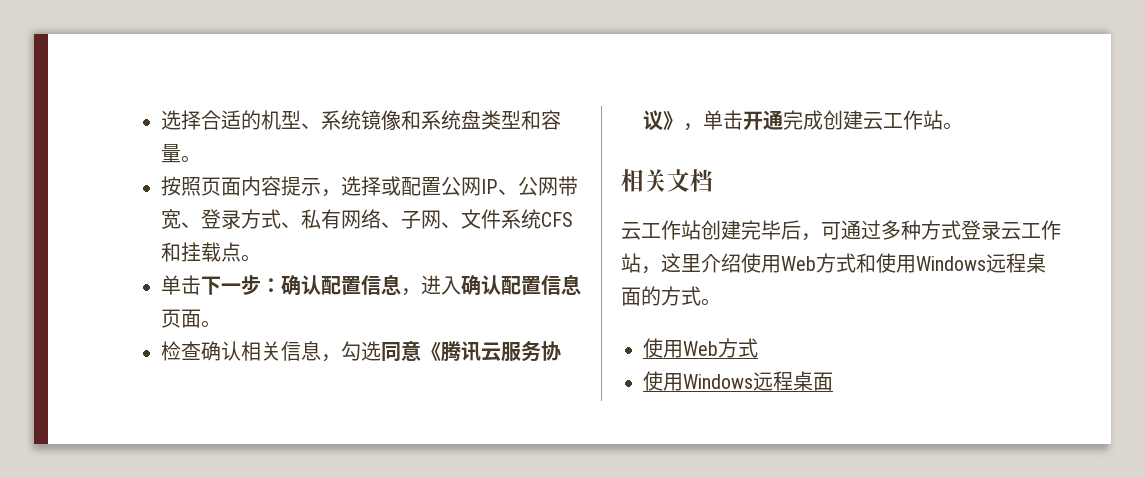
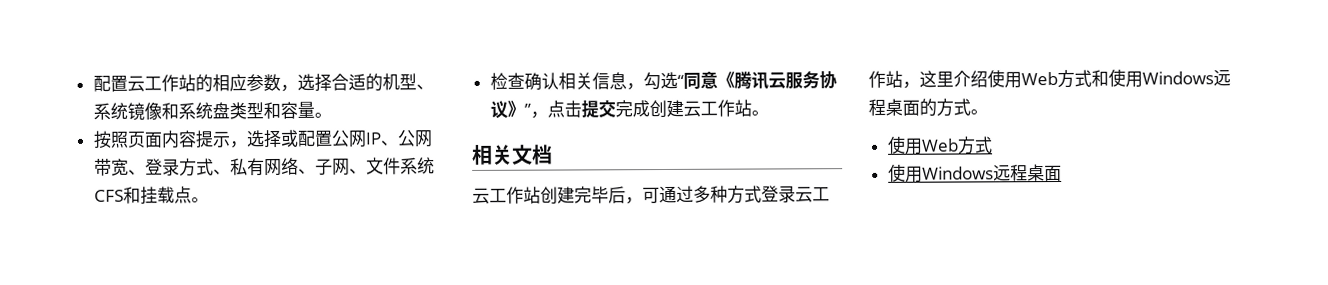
- 选择合适的机型、系统镜像和系统盘类型和容量。
+ 配置云工作站的相应参数，选择合适的机型、系统镜像和系统盘类型和容量。
- 单击下一步：确认配置信息，进入确认配置信息页面。
- 检查确认相关信息，勾选同意《腾讯云服务协议》，单击开通完成创建云工作站。
+ 检查确认相关信息，勾选“同意《腾讯云服务协议》”，点击提交完成创建云工作站。

